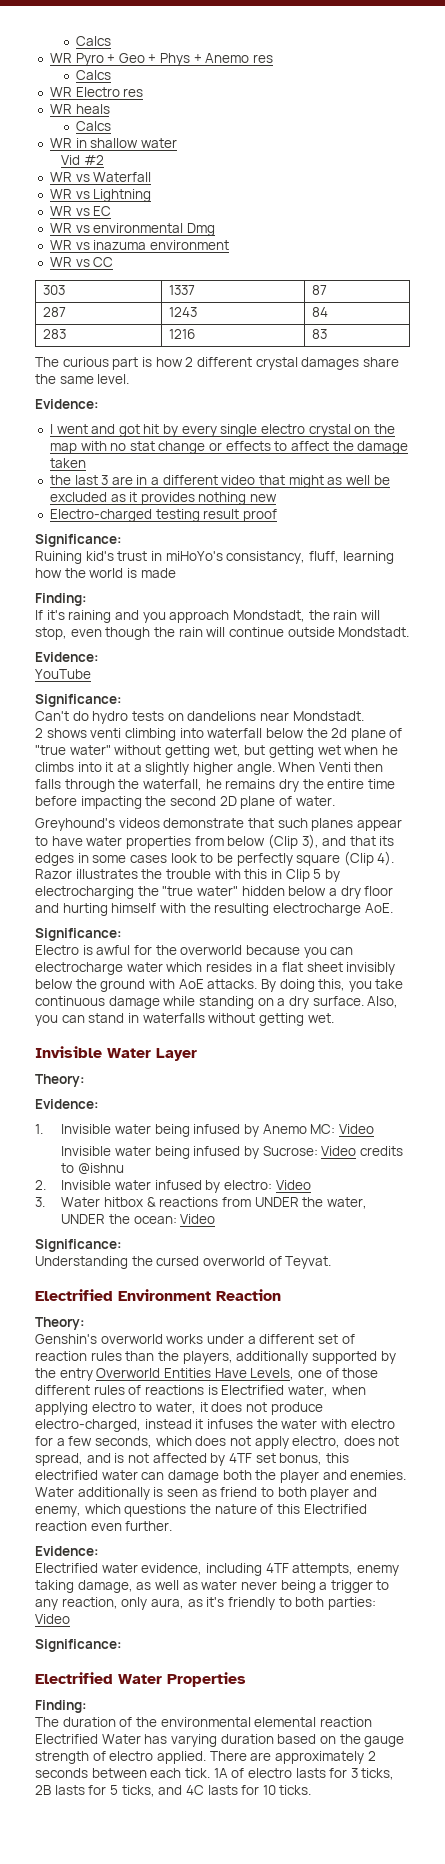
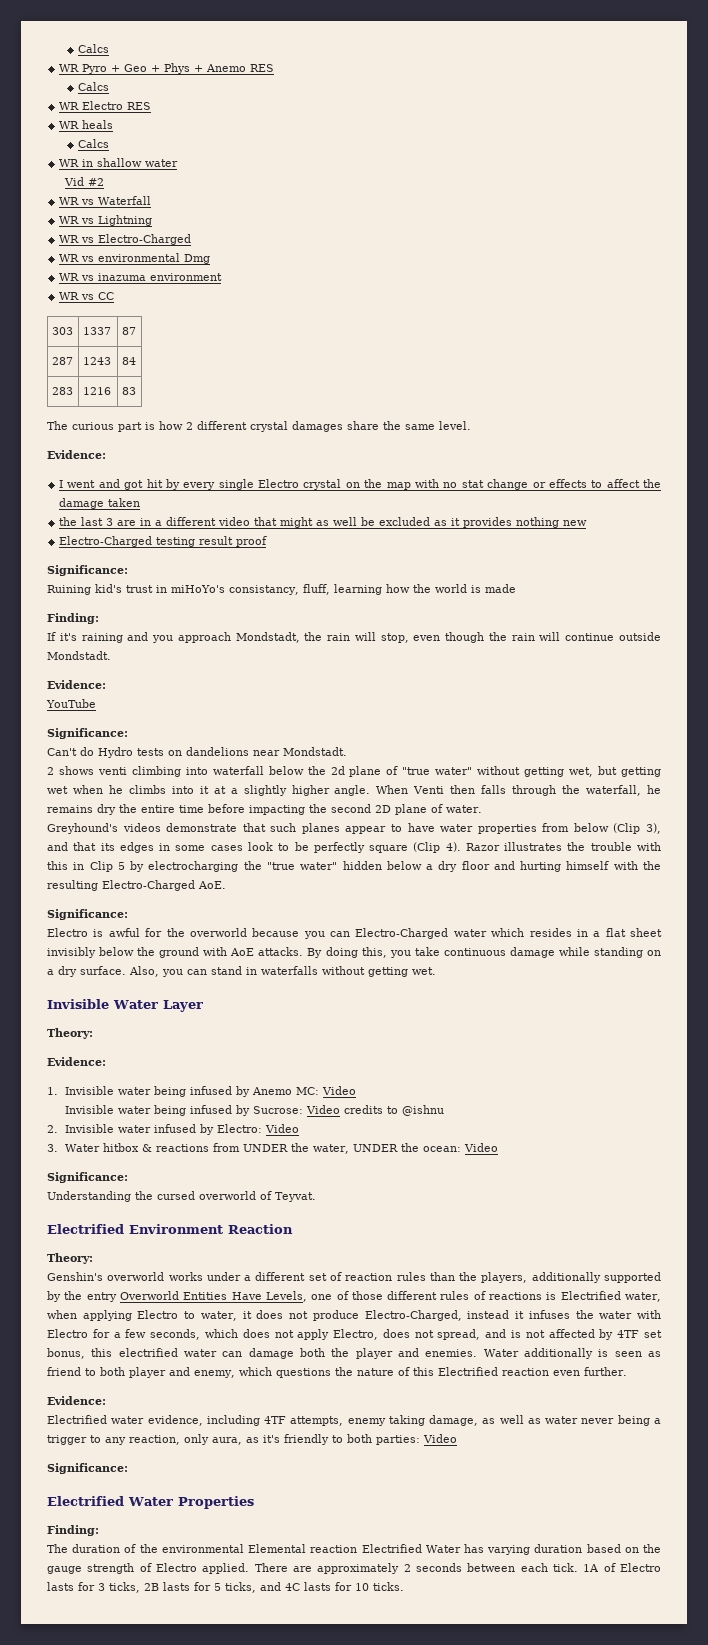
- WR Pyro + Geo + Phys + Anemo res
+ WR Pyro + Geo + Phys + Anemo RES
- WR Electro res
+ WR Electro RES
- WR vs EC
+ WR vs Electro-Charged
- I went and got hit by every single electro crystal on the map with no stat change or effects to affect the damage taken
+ I went and got hit by every single Electro crystal on the map with no stat change or effects to affect the damage taken
- Electro-charged testing result proof
+ Electro-Charged testing result proof
- Can't do hydro tests on dandelions near Mondstadt.
+ Can't do Hydro tests on dandelions near Mondstadt.
- Razor illustrates the trouble with this in Clip 5 by electrocharging the "true water" hidden below a dry floor and hurting himself with the resulting electrocharge AoE.
+ Razor illustrates the trouble with this in Clip 5 by electrocharging the "true water" hidden below a dry floor and hurting himself with the resulting Electro-Charged AoE.
- Electro is awful for the overworld because you can electrocharge water which resides in a flat sheet invisibly below the ground with AoE attacks.
+ Electro is awful for the overworld because you can Electro-Charged water which resides in a flat sheet invisibly below the ground with AoE attacks.
- 2. Invisible water infused by electro: Video
+ 2. Invisible water infused by Electro: Video
- Genshin's overworld works under a different set of reaction rules than the players, additionally supported by the entry Overworld Entities Have Levels, one of those different rules of reactions is Electrified water, when applying electro to water, it does not produce electro-charged, instead it infuses the water with electro for a few seconds, which does not apply electro, does not spread, and is not affected by 4TF set bonus, this electrified water can damage both the player and enemies.
+ Genshin's overworld works under a different set of reaction rules than the players, additionally supported by the entry Overworld Entities Have Levels, one of those different rules of reactions is Electrified water, when applying Electro to water, it does not produce Electro-Charged, instead it infuses the water with Electro for a few seconds, which does not apply Electro, does not spread, and is not affected by 4TF set bonus, this electrified water can damage both the player and enemies.
- The duration of the environmental elemental reaction Electrified Water has varying duration based on the gauge strength of electro applied.
+ The duration of the environmental Elemental reaction Electrified Water has varying duration based on the gauge strength of Electro applied.
- 1A of electro lasts for 3 ticks, 2B lasts for 5 ticks, and 4C lasts for 10 ticks.
+ 1A of Electro lasts for 3 ticks, 2B lasts for 5 ticks, and 4C lasts for 10 ticks.

